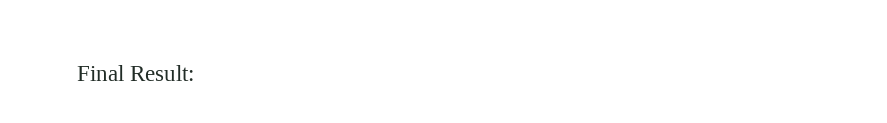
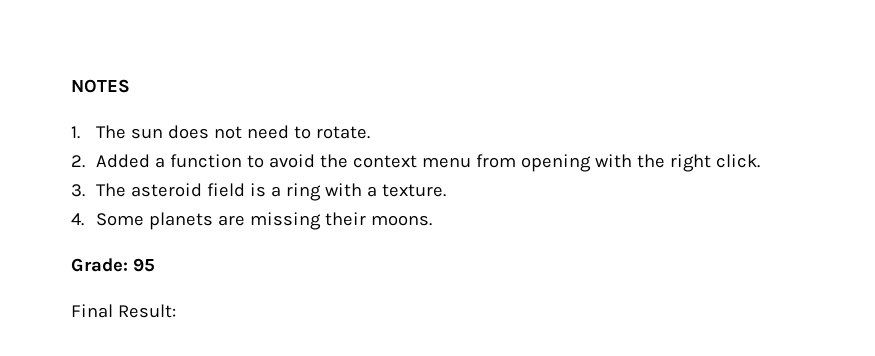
+ NOTES
+ 1. The sun does not need to rotate.
+ 2. Added a function to avoid the context menu from opening with the right click.
+ 3. The asteroid field is a ring with a texture.
+ 4. Some planets are missing their moons.
+ Grade: 95

